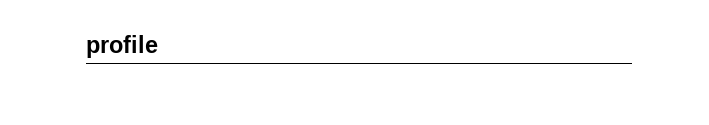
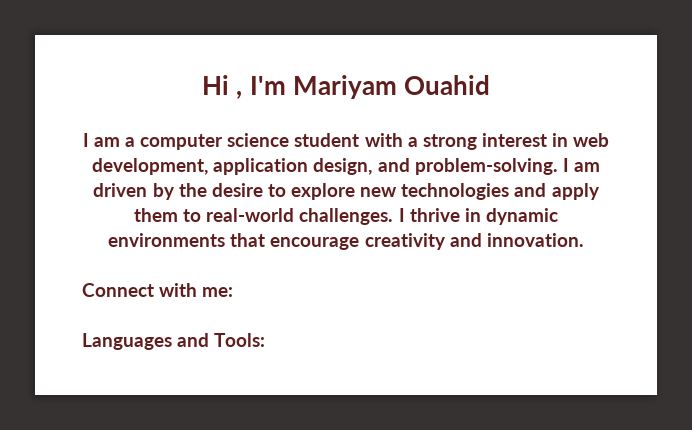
- profile
+ Hi , I'm Mariyam Ouahid
+ I am a computer science student with a strong interest in web development, application design, and problem-solving. I am driven by the desire to explore new technologies and apply them to real-world challenges. I thrive in dynamic environments that encourage creativity and innovation.
+ Connect with me:
+ Languages and Tools:

